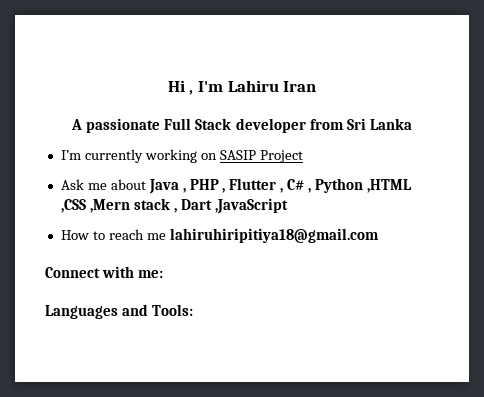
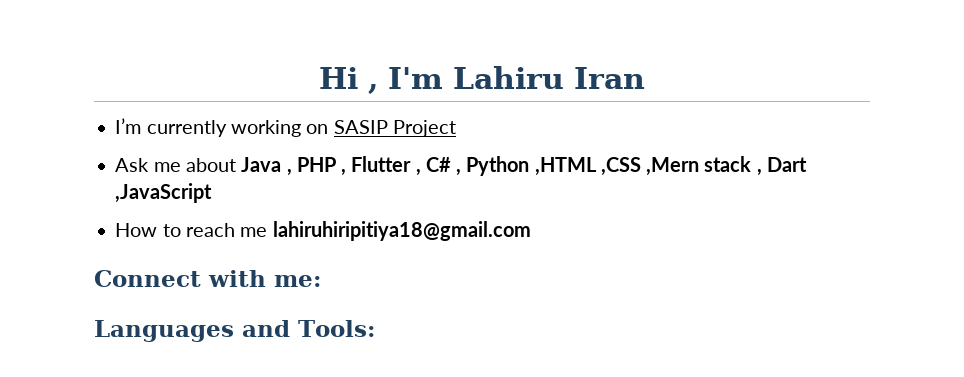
- A passionate Full Stack developer from Sri Lanka

